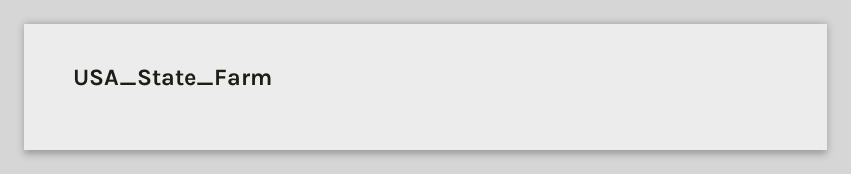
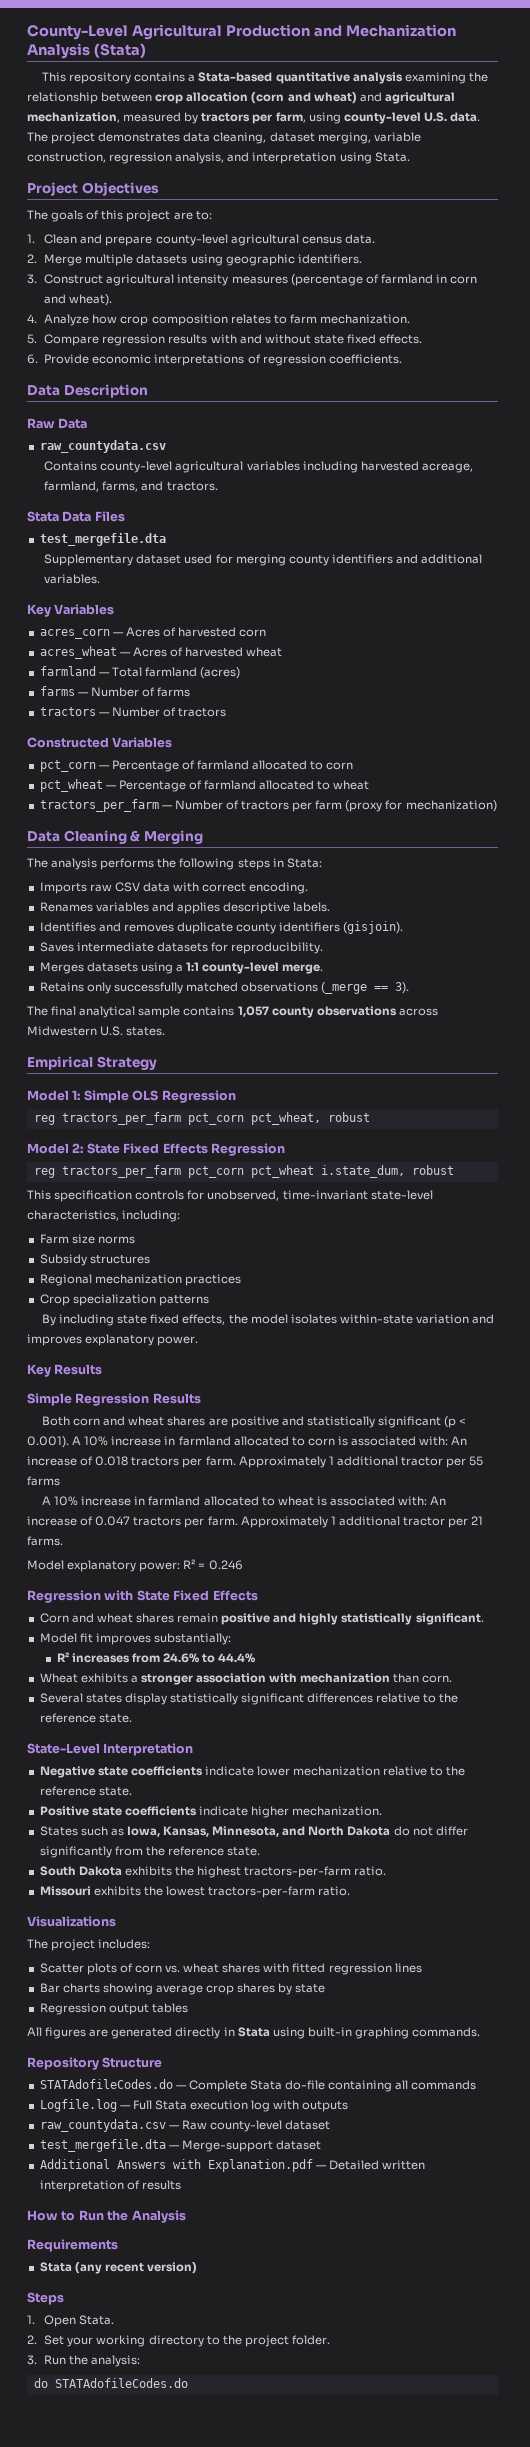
- USA_State_Farm
+ County-Level Agricultural Production and Mechanization Analysis (Stata)
+ This repository contains a Stata-based quantitative analysis examining the relationship between crop allocation (corn and wheat) and agricultural mechanization, measured by tractors per farm, using county-level U.S. data. The project demonstrates data cleaning, dataset merging, variable construction, regression analysis, and interpretation using Stata.
+ Project Objectives
+ The goals of this project are to:
+ 1. Clean and prepare county-level agricultural census data.
+ 2. Merge multiple datasets using geographic identifiers.
+ 3. Construct agricultural intensity measures (percentage of farmland in corn and wheat).
+ 4. Analyze how crop composition relates to farm mechanization.
+ 5. Compare regression results with and without state fixed effects.
+ 6. Provide economic interpretations of regression coefficients.
+ Data Description
+ Raw Data
+ raw_countydata.csv
+ Contains county-level agricultural variables including harvested acreage, farmland, farms, and tractors.
+ Stata Data Files
+ test_mergefile.dta
+ Supplementary dataset used for merging county identifiers and additional variables.
+ Key Variables
+ acres_corn — Acres of harvested corn
+ acres_wheat — Acres of harvested wheat
+ farmland — Total farmland (acres)
+ farms — Number of farms
+ tractors — Number of tractors
+ Constructed Variables
+ pct_corn — Percentage of farmland allocated to corn
+ pct_wheat — Percentage of farmland allocated to wheat
+ tractors_per_farm — Number of tractors per farm (proxy for mechanization)
+ Data Cleaning & Merging
+ The analysis performs the following steps in Stata:
+ Imports raw CSV data with correct encoding.
+ Renames variables and applies descriptive labels.
+ Identifies and removes duplicate county identifiers (gisjoin).
+ Saves intermediate datasets for reproducibility.
+ Merges datasets using a 1:1 county-level merge.
+ Retains only successfully matched observations (_merge == 3).
+ The final analytical sample contains 1,057 county observations across Midwestern U.S. states.
+ Empirical Strategy
+ Model 1: Simple OLS Regression
+ reg tractors_per_farm pct_corn pct_wheat, robust
+ Model 2: State Fixed Effects Regression
+ reg tractors_per_farm pct_corn pct_wheat i.state_dum, robust
+ This specification controls for unobserved, time-invariant state-level characteristics, including:
+ Farm size norms
+ Subsidy structures
+ Regional mechanization practices
+ Crop specialization patterns
+ By including state fixed effects, the model isolates within-state variation and improves explanatory power.
+ Key Results
+ Simple Regression Results
+ Both corn and wheat shares are positive and statistically significant (p < 0.001). A 10% increase in farmland allocated to corn is associated with: An increase of 0.018 tractors per farm. Approximately 1 additional tractor per 55 farms
+ A 10% increase in farmland allocated to wheat is associated with: An increase of 0.047 tractors per farm. Approximately 1 additional tractor per 21 farms.
+ Model explanatory power: R² = 0.246
+ Regression with State Fixed Effects
+ Corn and wheat shares remain positive and highly statistically significant.
+ Model fit improves substantially:
+ R² increases from 24.6% to 44.4%
+ Wheat exhibits a stronger association with mechanization than corn.
+ Several states display statistically significant differences relative to the reference state.
+ State-Level Interpretation
+ Negative state coefficients indicate lower mechanization relative to the reference state.
+ Positive state coefficients indicate higher mechanization.
+ States such as Iowa, Kansas, Minnesota, and North Dakota do not differ significantly from the reference state.
+ South Dakota exhibits the highest tractors-per-farm ratio.
+ Missouri exhibits the lowest tractors-per-farm ratio.
+ Visualizations
+ The project includes:
+ Scatter plots of corn vs. wheat shares with fitted regression lines
+ Bar charts showing average crop shares by state
+ Regression output tables
+ All figures are generated directly in Stata using built-in graphing commands.
+ Repository Structure
+ STATAdofileCodes.do — Complete Stata do-file containing all commands
+ Logfile.log — Full Stata execution log with outputs
+ raw_countydata.csv — Raw county-level dataset
+ test_mergefile.dta — Merge-support dataset
+ Additional Answers with Explanation.pdf — Detailed written interpretation of results
+ How to Run the Analysis
+ Requirements
+ Stata (any recent version)
+ Steps
+ 1. Open Stata.
+ 2. Set your working directory to the project folder.
+ 3. Run the analysis:
+ do STATAdofileCodes.do

